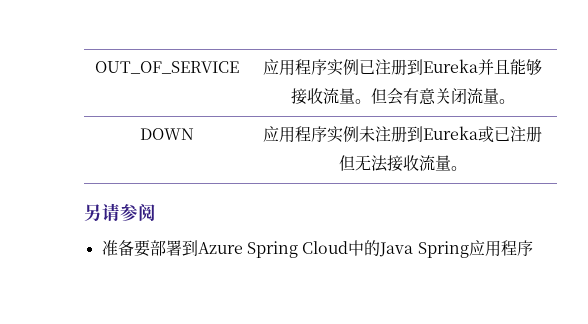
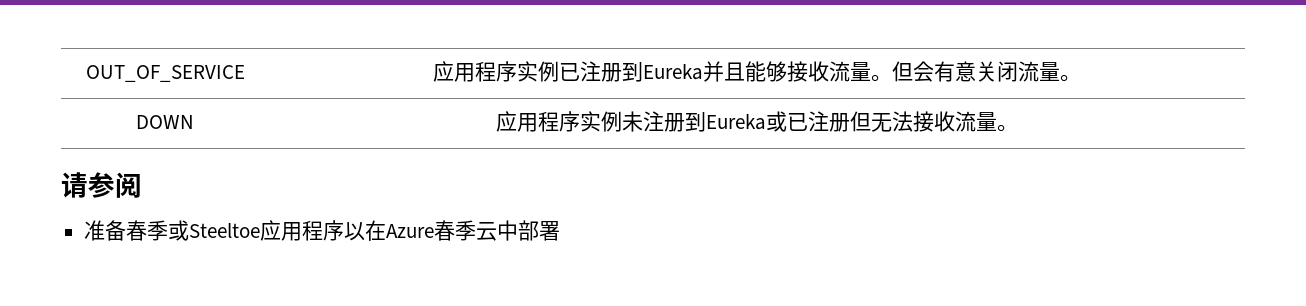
- 另请参阅
+ 请参阅
- 准备要部署到Azure Spring Cloud中的Java Spring应用程序
+ 准备春季或Steeltoe应用程序以在Azure春季云中部署

